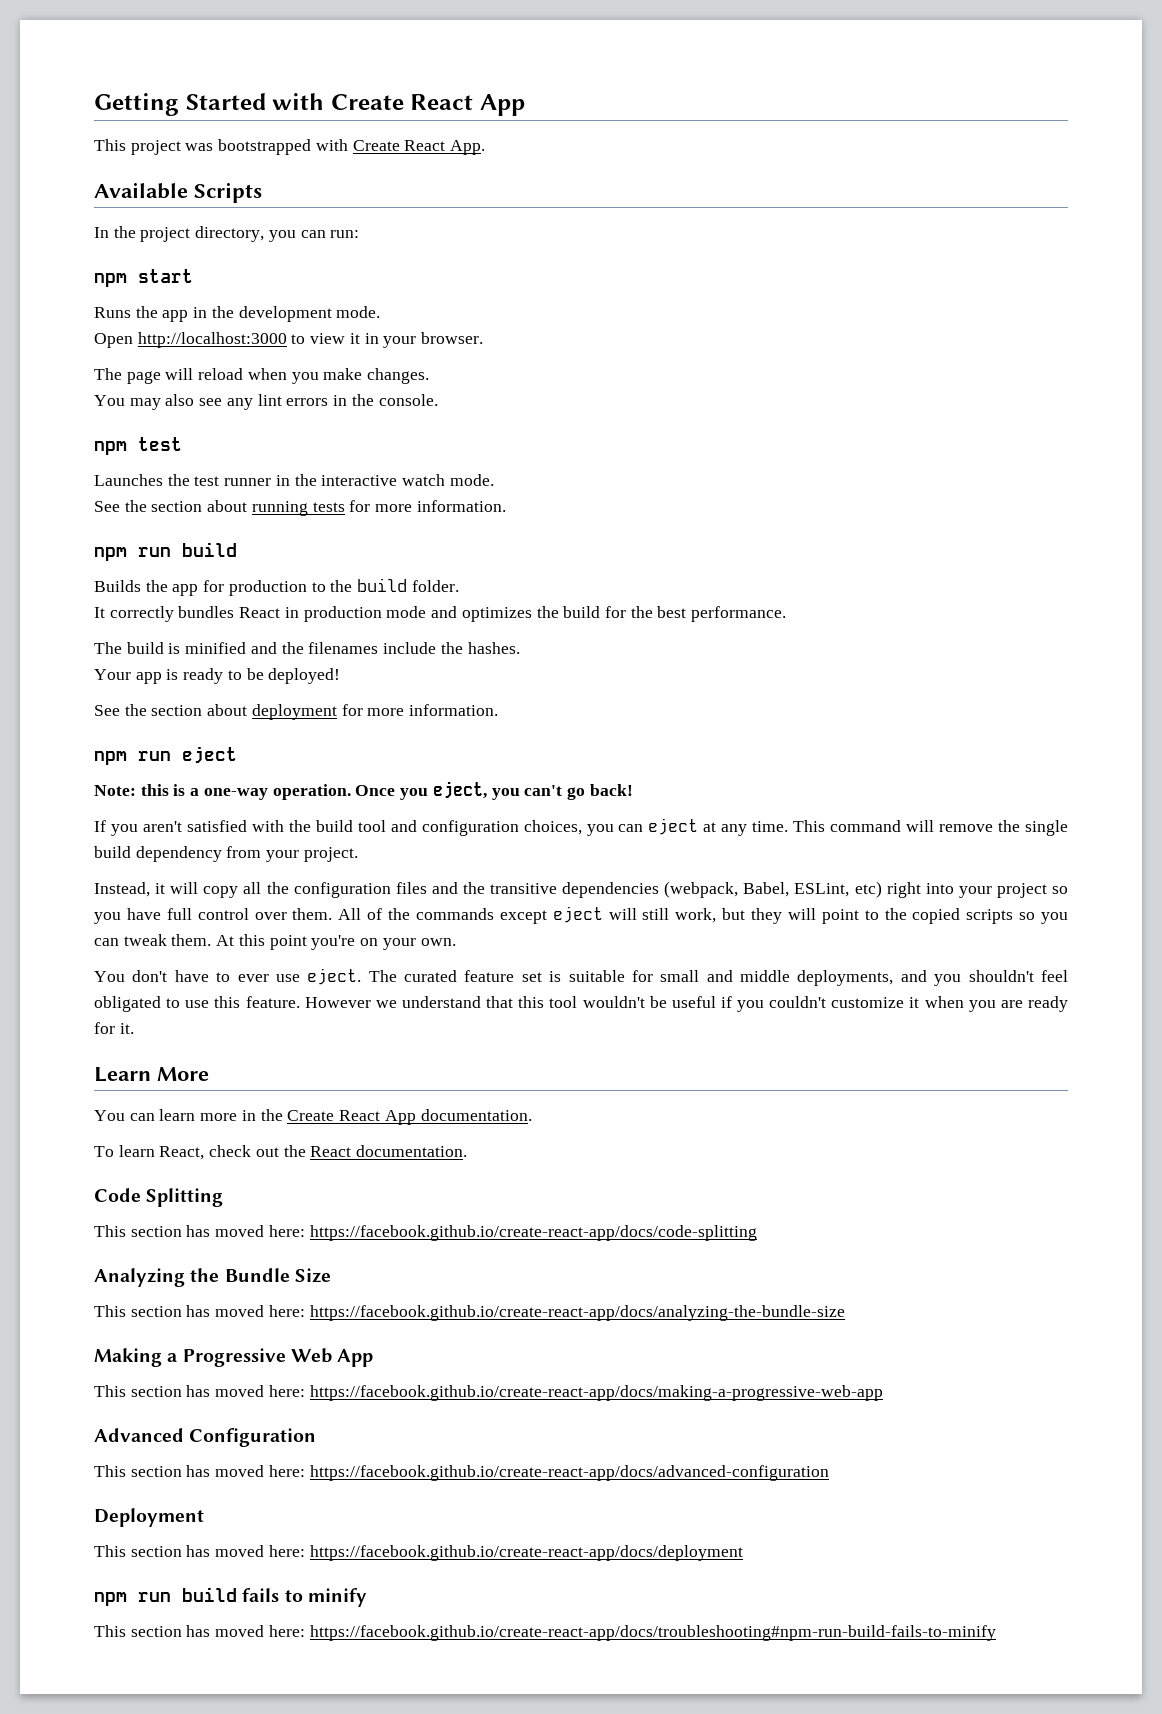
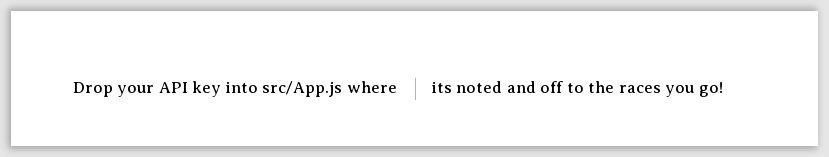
- Getting Started with Create React App
- This project was bootstrapped with Create React App.
- Available Scripts
- In the project directory, you can run:
- npm start
- Runs the app in the development mode.
- Open http://localhost:3000 to view it in your browser.
- The page will reload when you make changes.
- You may also see any lint errors in the console.
- npm test
- Launches the test runner in the interactive watch mode.
- See the section about running tests for more information.
- npm run build
- Builds the app for production to the build folder.
- It correctly bundles React in production mode and optimizes the build for the best performance.
- The build is minified and the filenames include the hashes.
- Your app is ready to be deployed!
- See the section about deployment for more information.
- npm run eject
- Note: this is a one-way operation. Once you eject, you can't go back!
- If you aren't satisfied with the build tool and configuration choices, you can eject at any time. This command will remove the single build dependency from your project.
- Instead, it will copy all the configuration files and the transitive dependencies (webpack, Babel, ESLint, etc) right into your project so you have full control over them. All of the commands except eject will still work, but they will point to the copied scripts so you can tweak them. At this point you're on your own.
- You don't have to ever use eject. The curated feature set is suitable for small and middle deployments, and you shouldn't feel obligated to use this feature. However we understand that this tool wouldn't be useful if you couldn't customize it when you are ready for it.
- Learn More
- You can learn more in the Create React App documentation.
- To learn React, check out the React documentation.
- Code Splitting
- This section has moved here: https://facebook.github.io/create-react-app/docs/code-splitting
- Analyzing the Bundle Size
- This section has moved here: https://facebook.github.io/create-react-app/docs/analyzing-the-bundle-size
- Making a Progressive Web App
- This section has moved here: https://facebook.github.io/create-react-app/docs/making-a-progressive-web-app
- Advanced Configuration
- This section has moved here: https://facebook.github.io/create-react-app/docs/advanced-configuration
- Deployment
- This section has moved here: https://facebook.github.io/create-react-app/docs/deployment
- npm run build fails to minify
- This section has moved here: https://facebook.github.io/create-react-app/docs/troubleshooting#npm-run-build-fails-to-minify
+ Drop your API key into src/App.js where its noted and off to the races you go!

